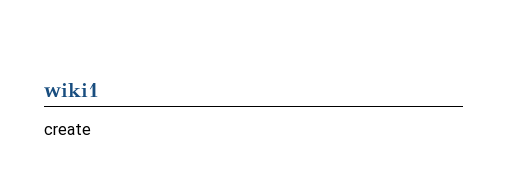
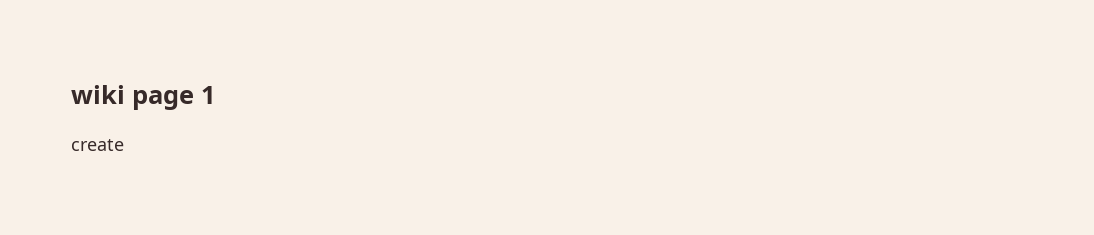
- wiki1
+ wiki page 1

